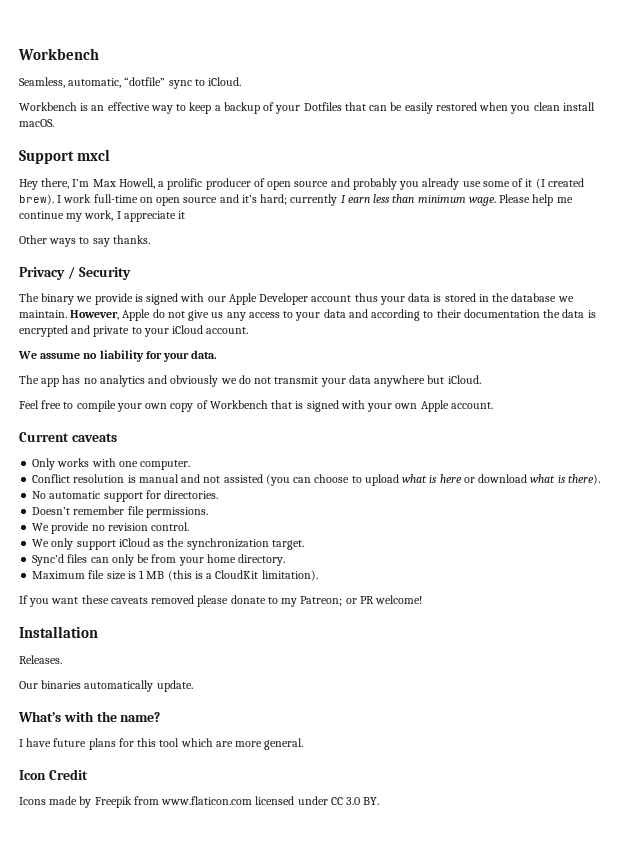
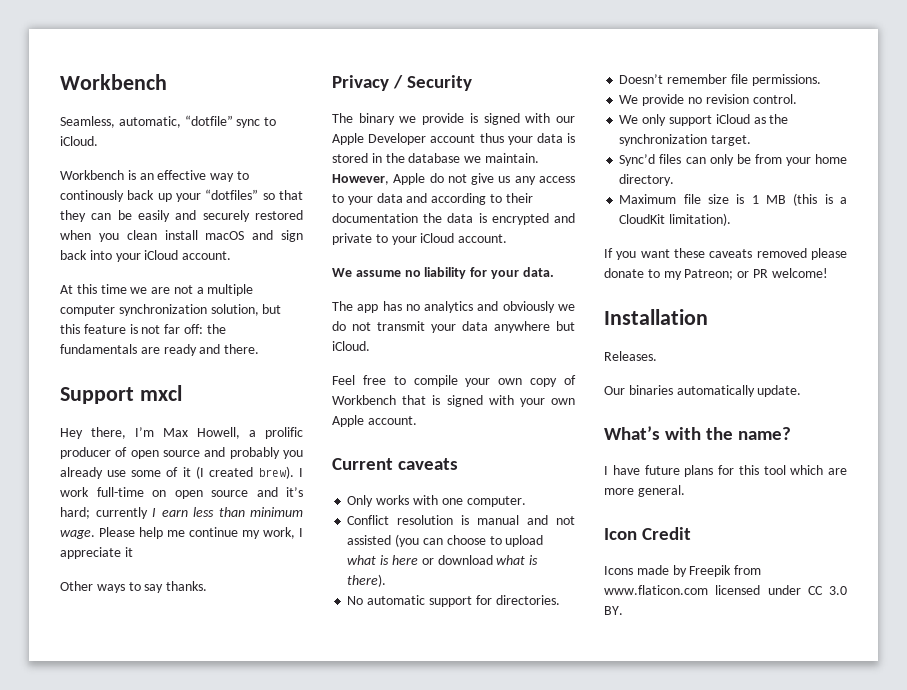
- Workbench is an effective way to keep a backup of your Dotfiles that can be easily restored when you clean install macOS.
+ Workbench is an effective way to continously back up your “dotfiles” so that they can be easily and securely restored when you clean install macOS and sign back into your iCloud account.
+ At this time we are not a multiple computer synchronization solution, but this feature is not far off: the fundamentals are ready and there.

